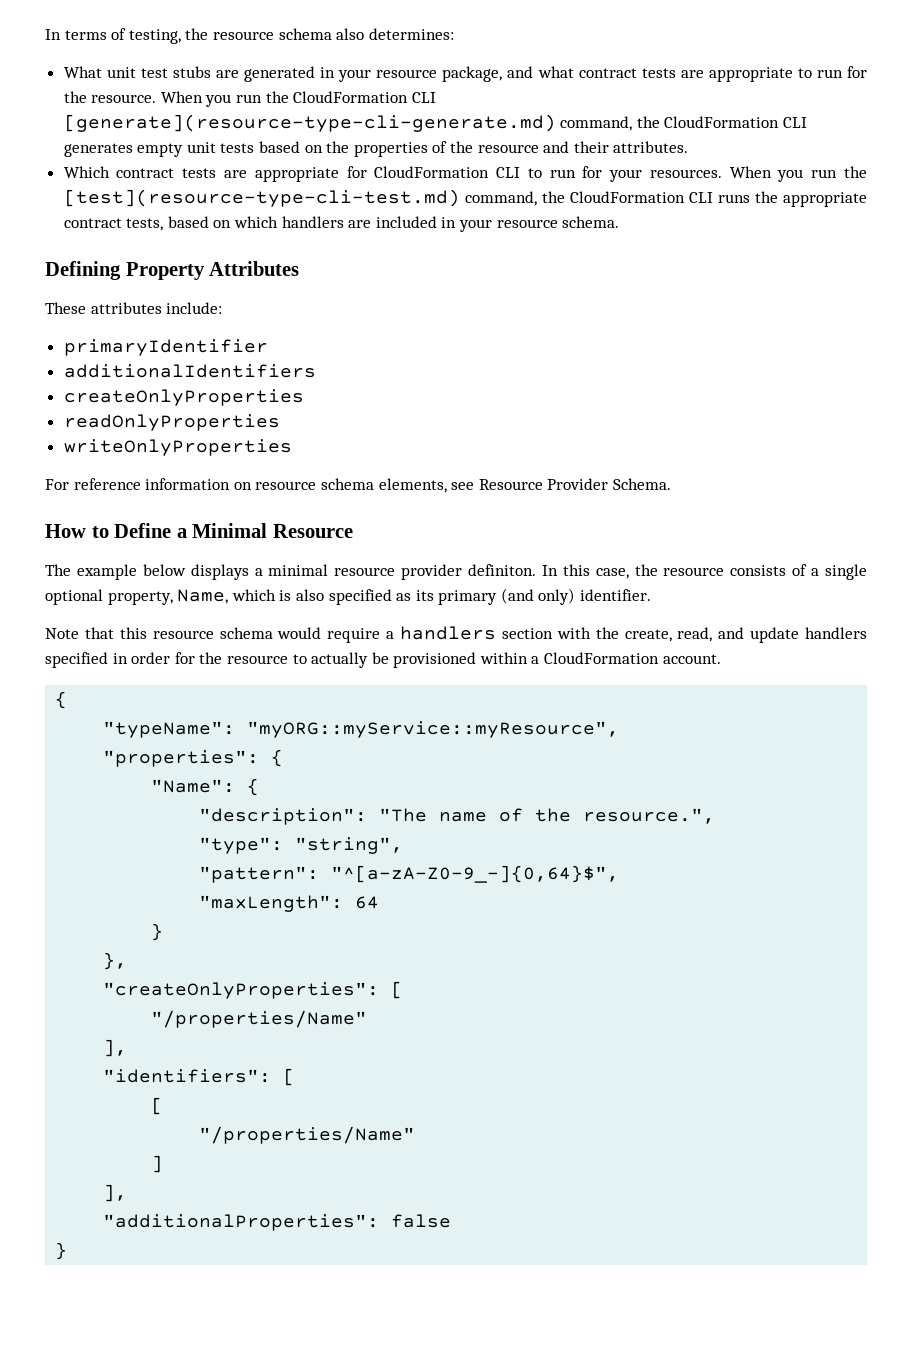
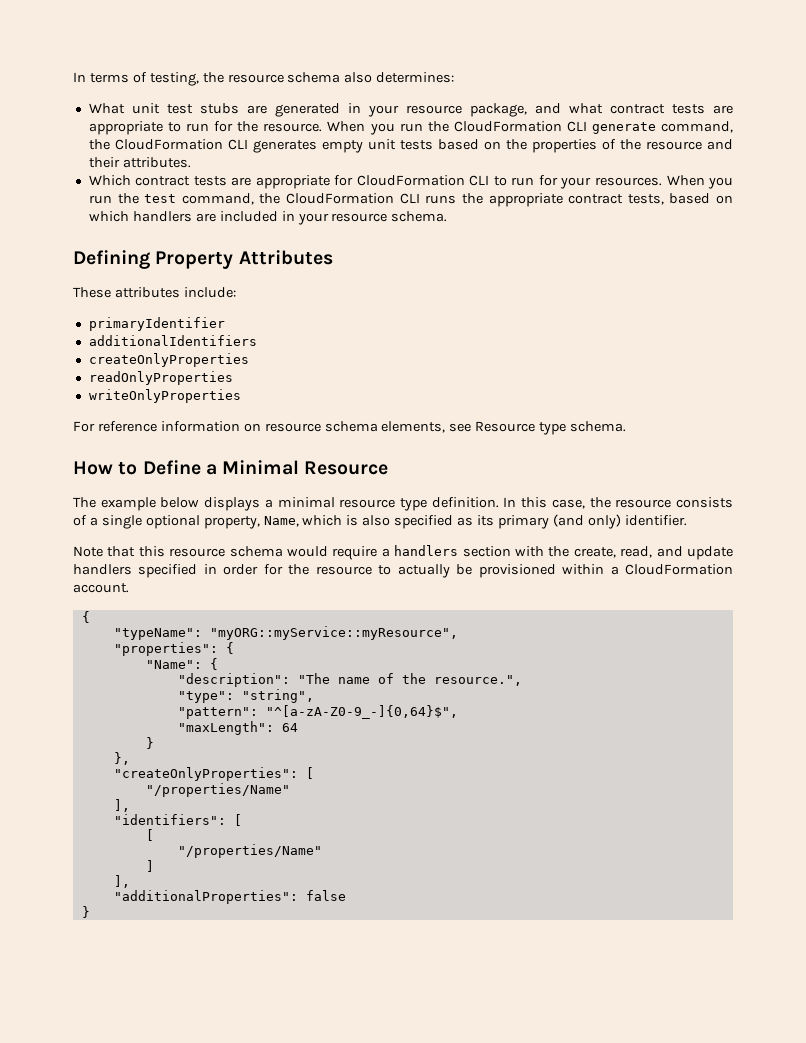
- When you run the CloudFormation CLI [generate](resource-type-cli-generate.md) command, the CloudFormation CLI generates empty unit tests based on the properties of the resource and their attributes.
+ When you run the CloudFormation CLI generate command, the CloudFormation CLI generates empty unit tests based on the properties of the resource and their attributes.
- When you run the [test](resource-type-cli-test.md) command, the CloudFormation CLI runs the appropriate contract tests, based on which handlers are included in your resource schema.
+ When you run the test command, the CloudFormation CLI runs the appropriate contract tests, based on which handlers are included in your resource schema.
- For reference information on resource schema elements, see Resource Provider Schema.
+ For reference information on resource schema elements, see Resource type schema.
- The example below displays a minimal resource provider definiton.
+ The example below displays a minimal resource type definition.

